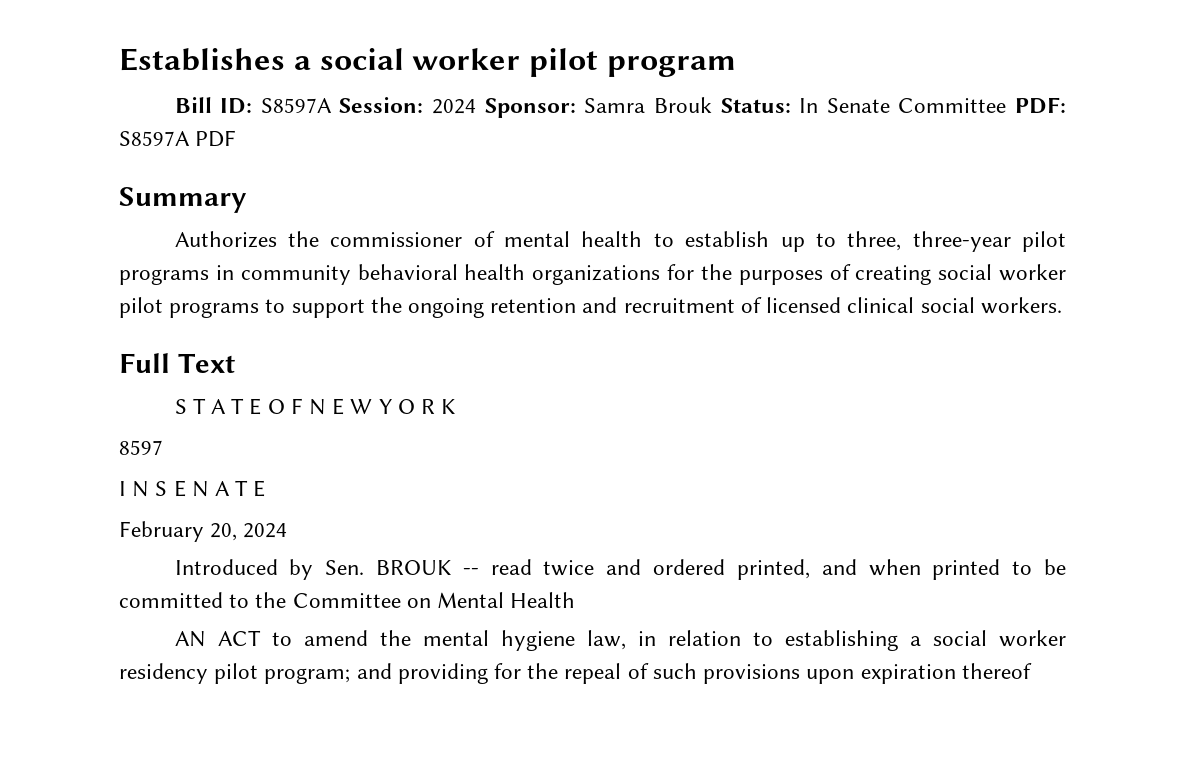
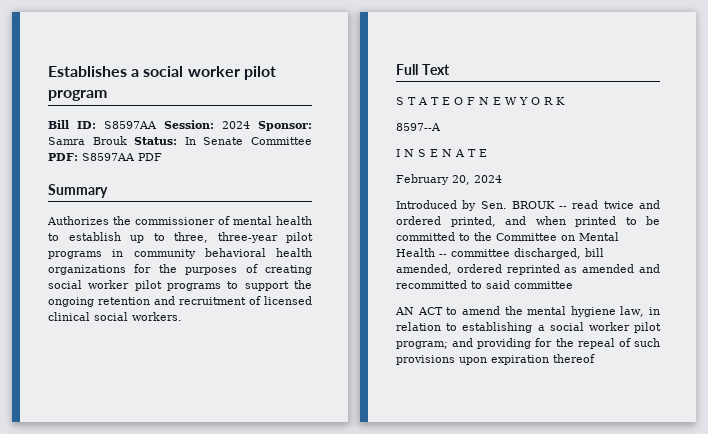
- Bill ID: S8597A Session: 2024 Sponsor: Samra Brouk Status: In Senate Committee PDF: S8597A PDF
+ Bill ID: S8597AA Session: 2024 Sponsor: Samra Brouk Status: In Senate Committee PDF: S8597AA PDF
- 8597
+ 8597--A
- Introduced by Sen. BROUK -- read twice and ordered printed, and when printed to be committed to the Committee on Mental Health
+ Introduced by Sen. BROUK -- read twice and ordered printed, and when printed to be committed to the Committee on Mental Health -- committee discharged, bill amended, ordered reprinted as amended and recommitted to said committee
- AN ACT to amend the mental hygiene law, in relation to establishing a social worker residency pilot program; and providing for the repeal of such provisions upon expiration thereof
+ AN ACT to amend the mental hygiene law, in relation to establishing a social worker pilot program; and providing for the repeal of such provisions upon expiration thereof

